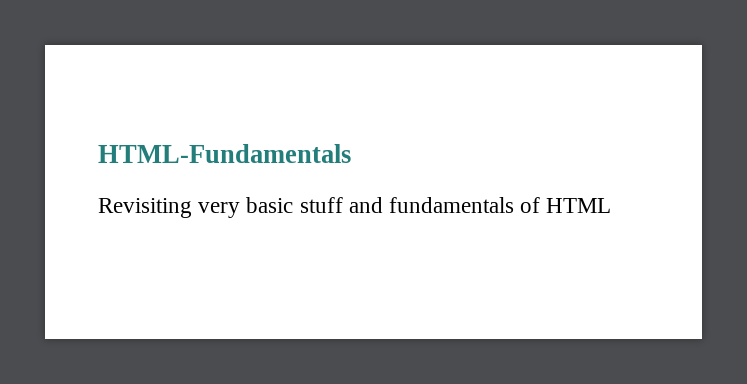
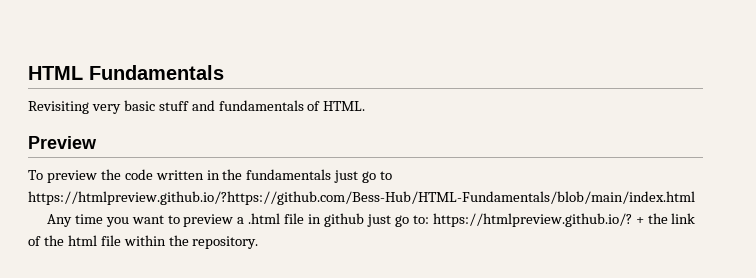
- HTML-Fundamentals
+ HTML Fundamentals
- Revisiting very basic stuff and fundamentals of HTML
+ Revisiting very basic stuff and fundamentals of HTML.
+ Preview
+ To preview the code written in the fundamentals just go to https://htmlpreview.github.io/?https://github.com/Bess-Hub/HTML-Fundamentals/blob/main/index.html
+ Any time you want to preview a .html file in github just go to: https://htmlpreview.github.io/? + the link of the html file within the repository.

